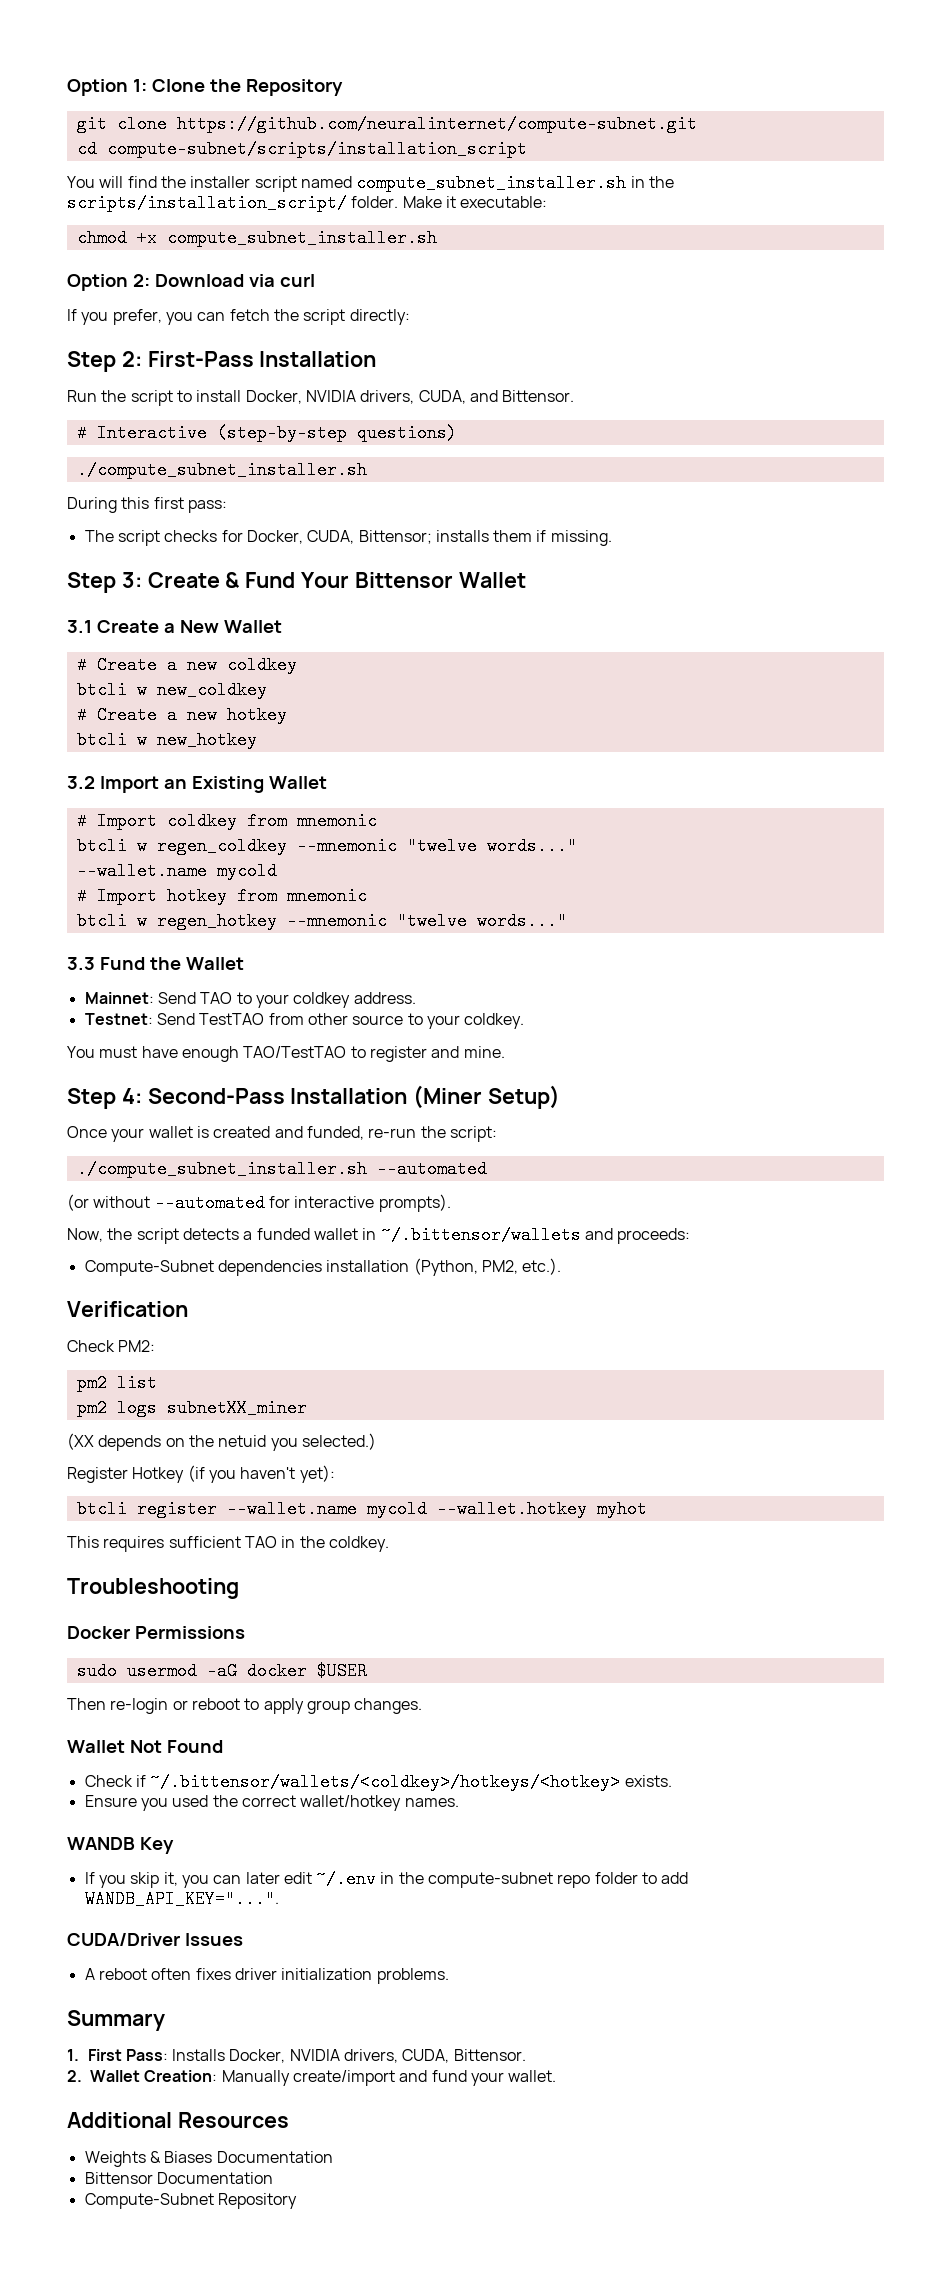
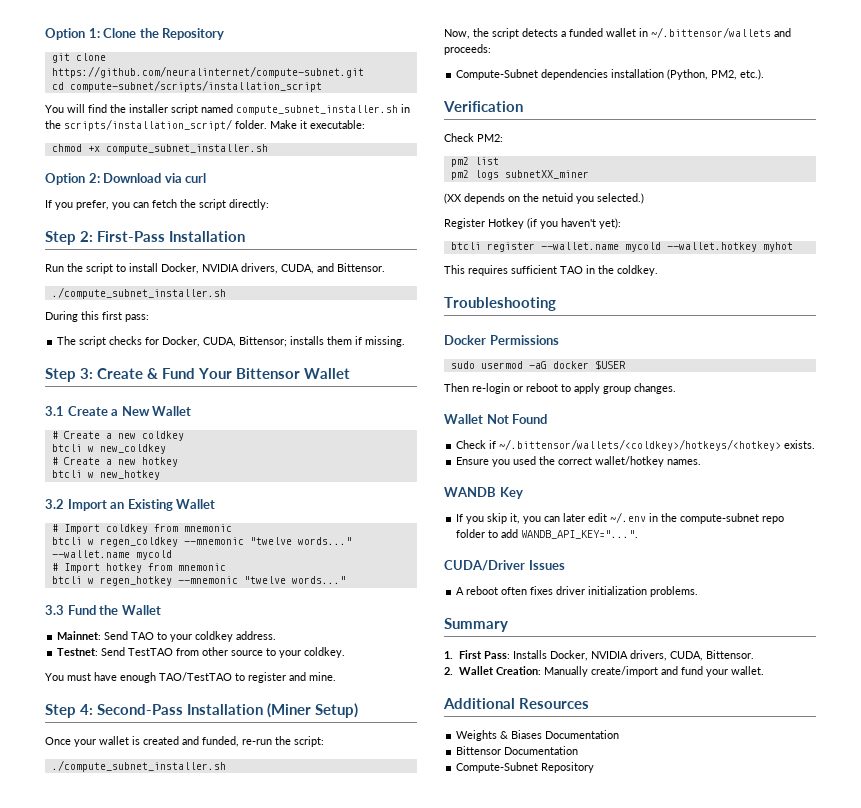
- # Interactive (step-by-step questions)
  Once your wallet is created and funded, re-run the script:
- ./compute_subnet_installer.sh --automated
- (or without --automated for interactive prompts).
+ ./compute_subnet_installer.sh

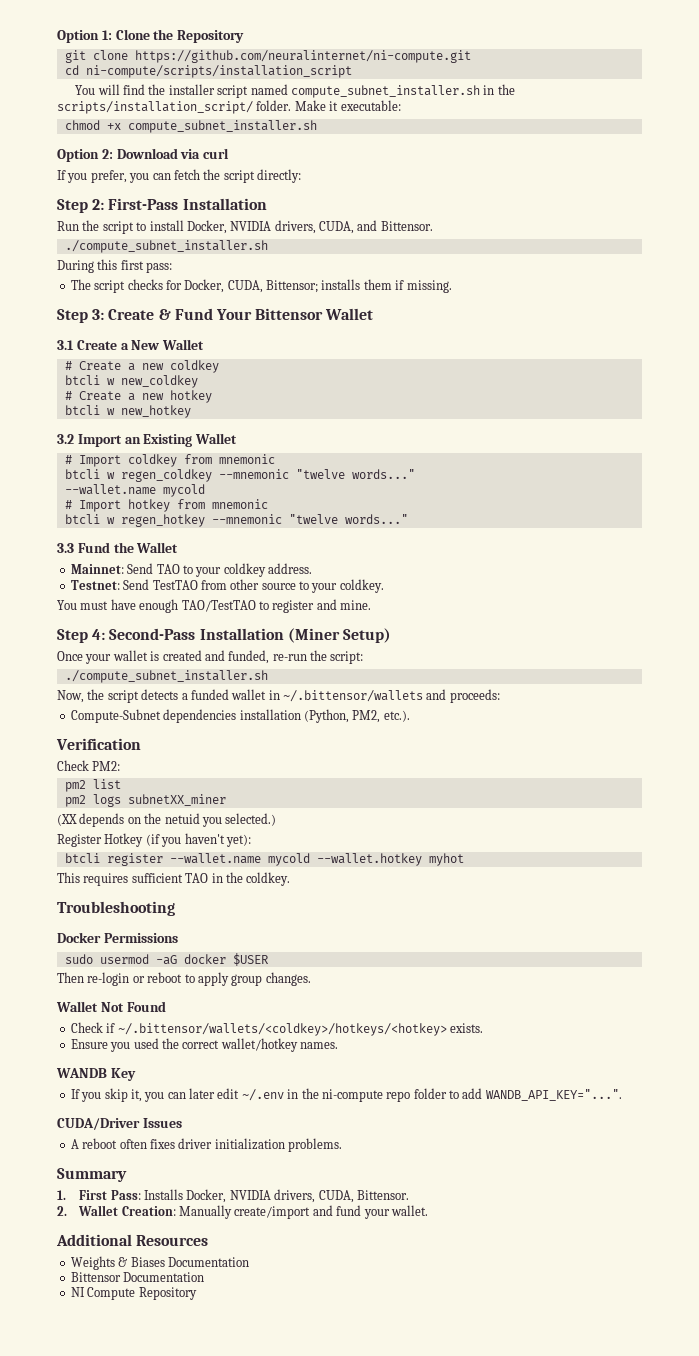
- git clone https://github.com/neuralinternet/compute-subnet.git
+ git clone https://github.com/neuralinternet/ni-compute.git
- cd compute-subnet/scripts/installation_script
+ cd ni-compute/scripts/installation_script
- If you skip it, you can later edit ~/.env in the compute-subnet repo folder to add WANDB_API_KEY="...".
+ If you skip it, you can later edit ~/.env in the ni-compute repo folder to add WANDB_API_KEY="...".
- Compute-Subnet Repository
+ NI Compute Repository

